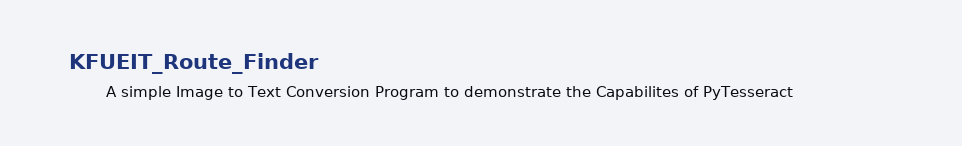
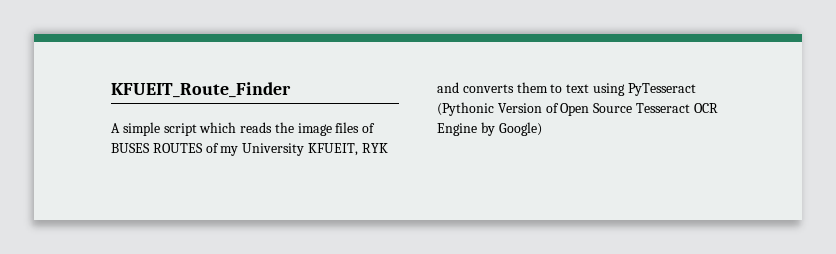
- A simple Image to Text Conversion Program to demonstrate the Capabilites of PyTesseract
+ A simple script which reads the image files of BUSES ROUTES of my University KFUEIT, RYK and converts them to text using PyTesseract (Pythonic Version of Open Source Tesseract OCR Engine by Google)

